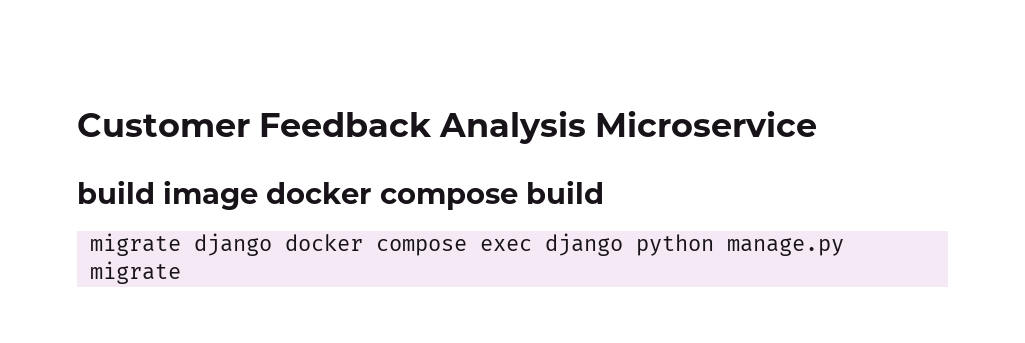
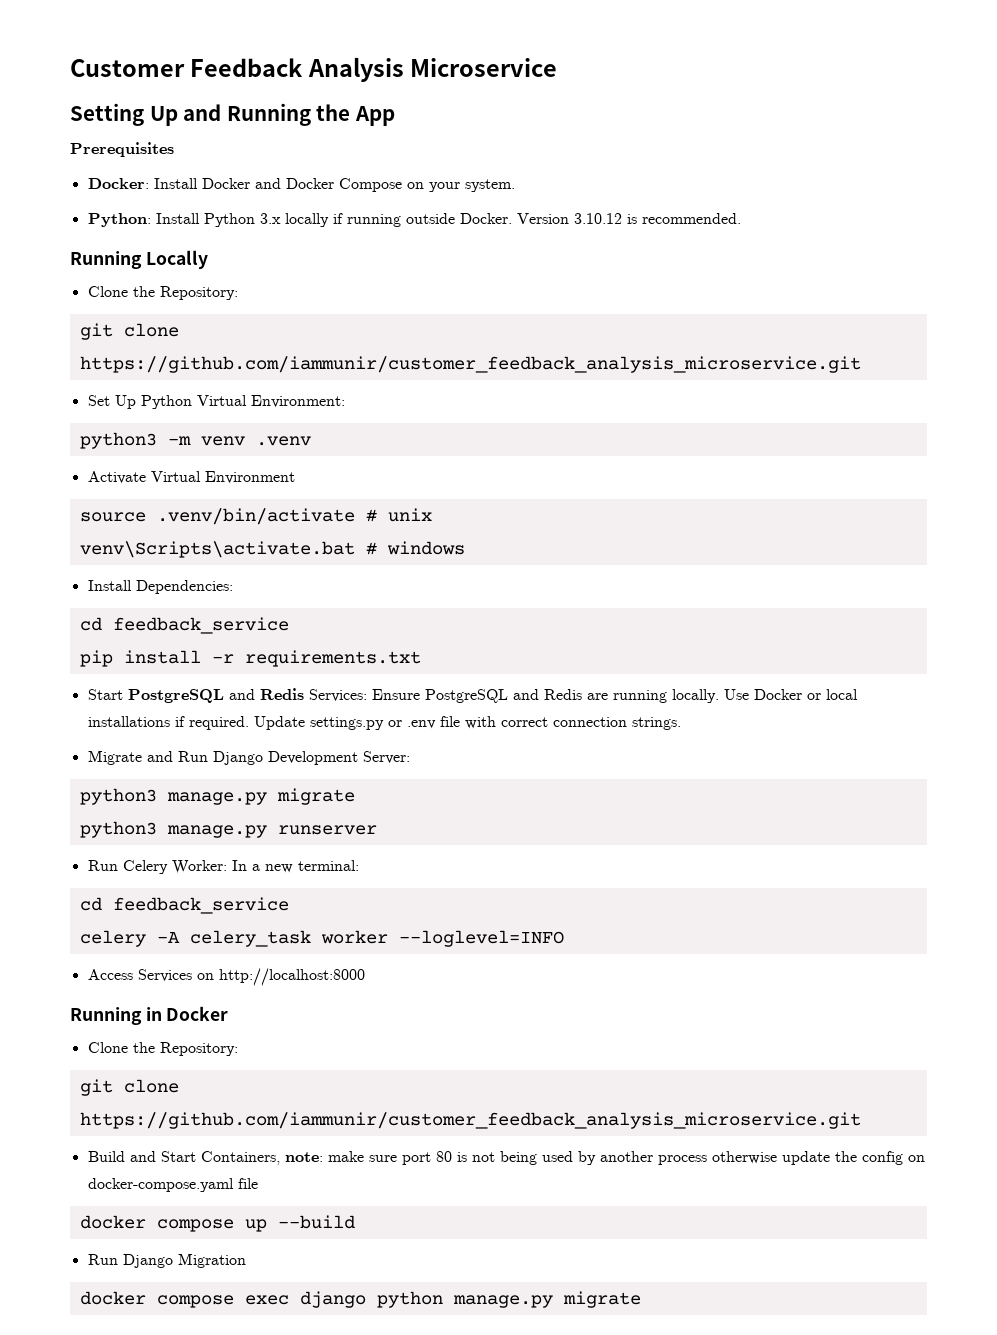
- build image docker compose build
- migrate django docker compose exec django python manage.py migrate
+ Setting Up and Running the App
+ Prerequisites
+ Docker: Install Docker and Docker Compose on your system.
+ Python: Install Python 3.x locally if running outside Docker. Version 3.10.12 is recommended.
+ Running Locally
+ Clone the Repository:
+ git clone https://github.com/iammunir/customer_feedback_analysis_microservice.git
+ Set Up Python Virtual Environment:
+ python3 -m venv .venv
+ Activate Virtual Environment
+ source .venv/bin/activate # unix
+ venv\Scripts\activate.bat # windows
+ Install Dependencies:
+ cd feedback_service
+ pip install -r requirements.txt
+ Start PostgreSQL and Redis Services: Ensure PostgreSQL and Redis are running locally. Use Docker or local installations if required. Update settings.py or .env file with correct connection strings.
+ Migrate and Run Django Development Server:
+ python3 manage.py migrate
+ python3 manage.py runserver
+ Run Celery Worker: In a new terminal:
+ cd feedback_service
+ celery -A celery_task worker --loglevel=INFO
+ Access Services on http://localhost:8000
+ Running in Docker
+ Clone the Repository:
+ git clone https://github.com/iammunir/customer_feedback_analysis_microservice.git
+ Build and Start Containers, note: make sure port 80 is not being used by another process otherwise update the config on docker-compose.yaml file
+ docker compose up --build
+ Run Django Migration
+ docker compose exec django python manage.py migrate

